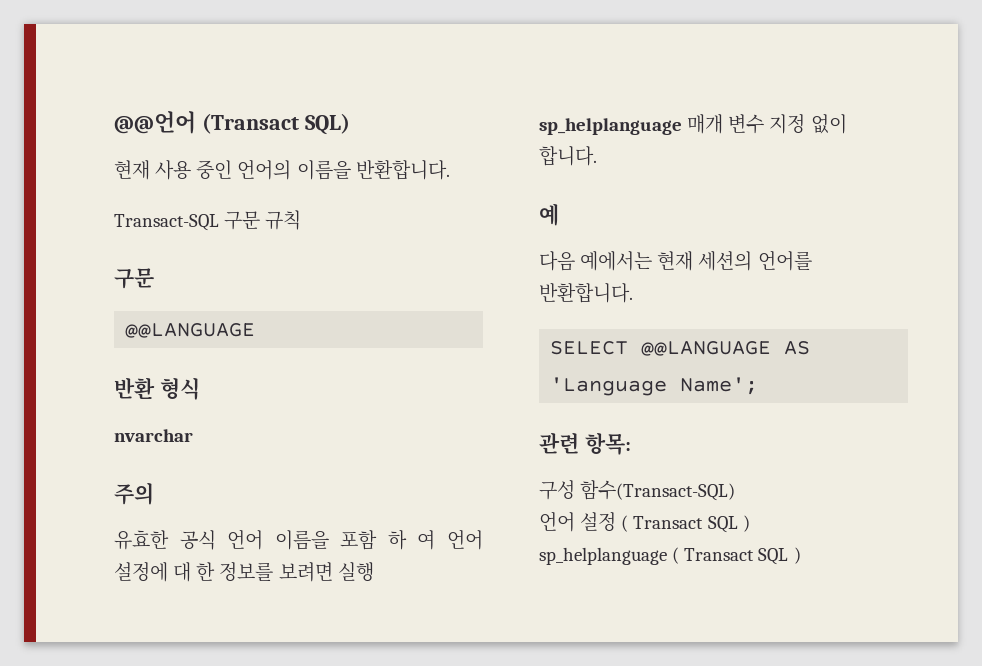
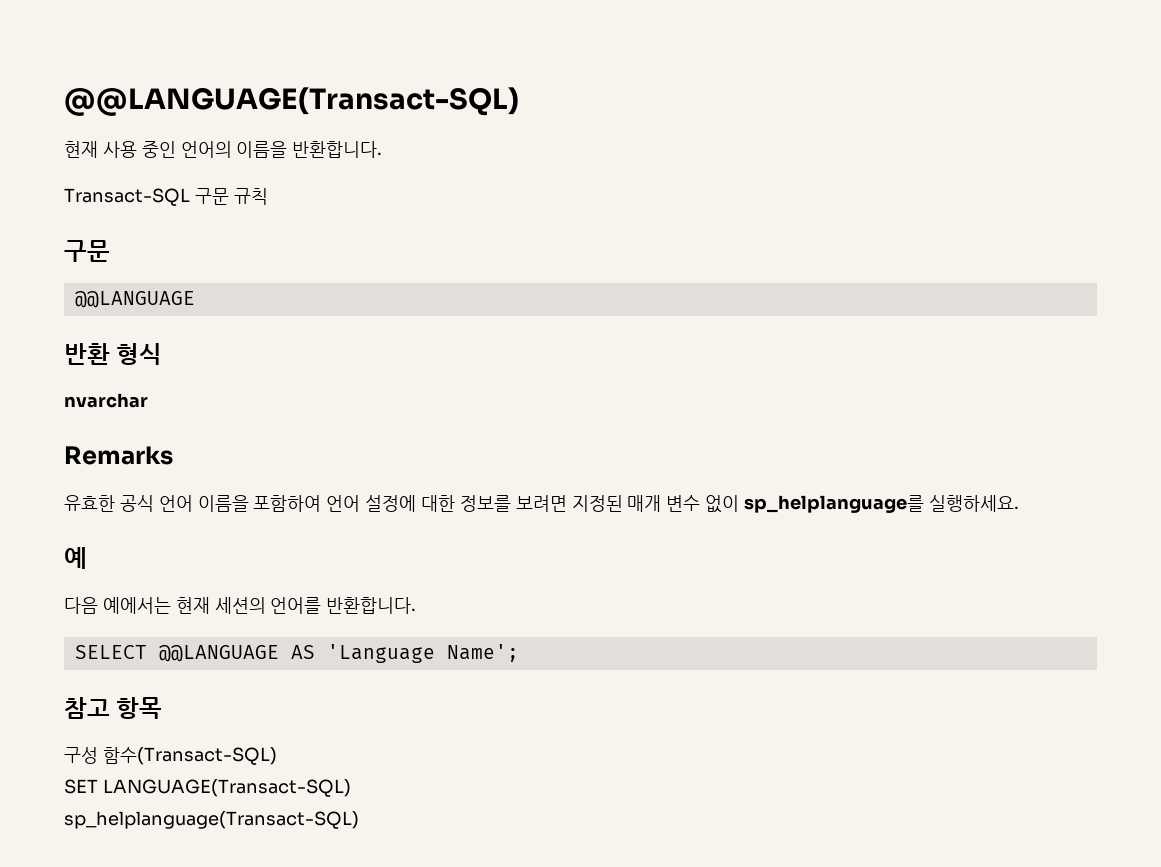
- @@언어 (Transact SQL)
+ @@LANGUAGE(Transact-SQL)
- 주의
+ Remarks
- 유효한 공식 언어 이름을 포함 하 여 언어 설정에 대 한 정보를 보려면 실행 sp_helplanguage 매개 변수 지정 없이 합니다.
+ 유효한 공식 언어 이름을 포함하여 언어 설정에 대한 정보를 보려면 지정된 매개 변수 없이 sp_helplanguage를 실행하세요.
- 관련 항목:
+ 참고 항목
- 언어 설정 ( Transact SQL )
- sp_helplanguage ( Transact SQL )
+ SET LANGUAGE(Transact-SQL)
+ sp_helplanguage(Transact-SQL)

